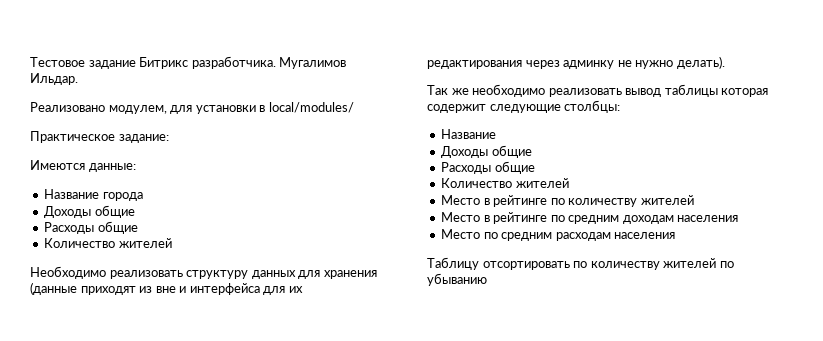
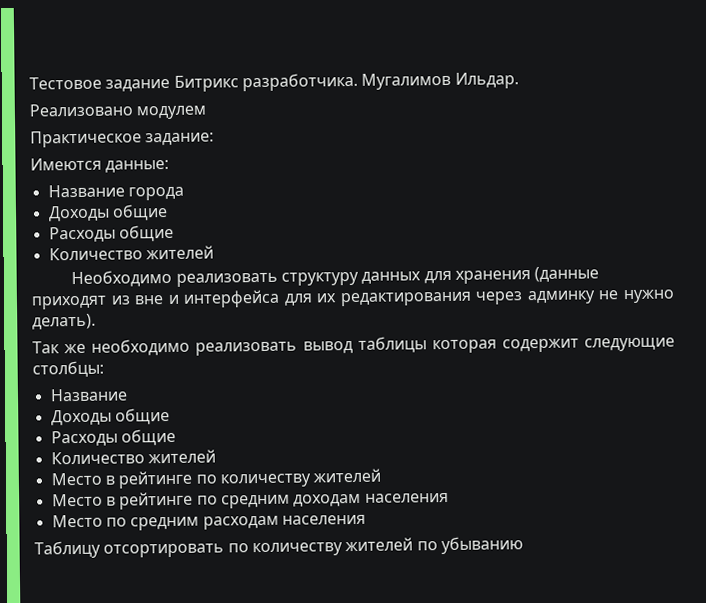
- Реализовано модулем, для установки в local/modules/
+ Реализовано модулем

